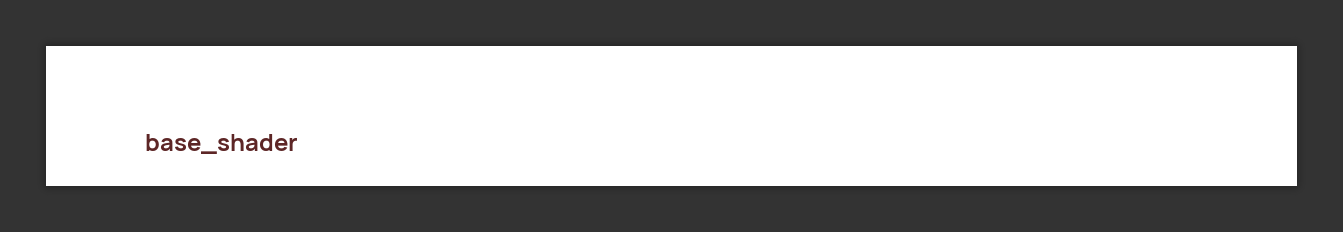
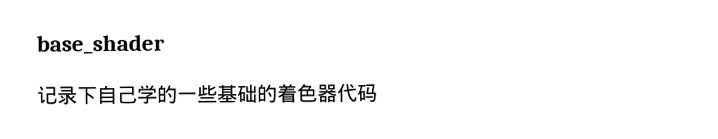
+ 记录下自己学的一些基础的着色器代码

